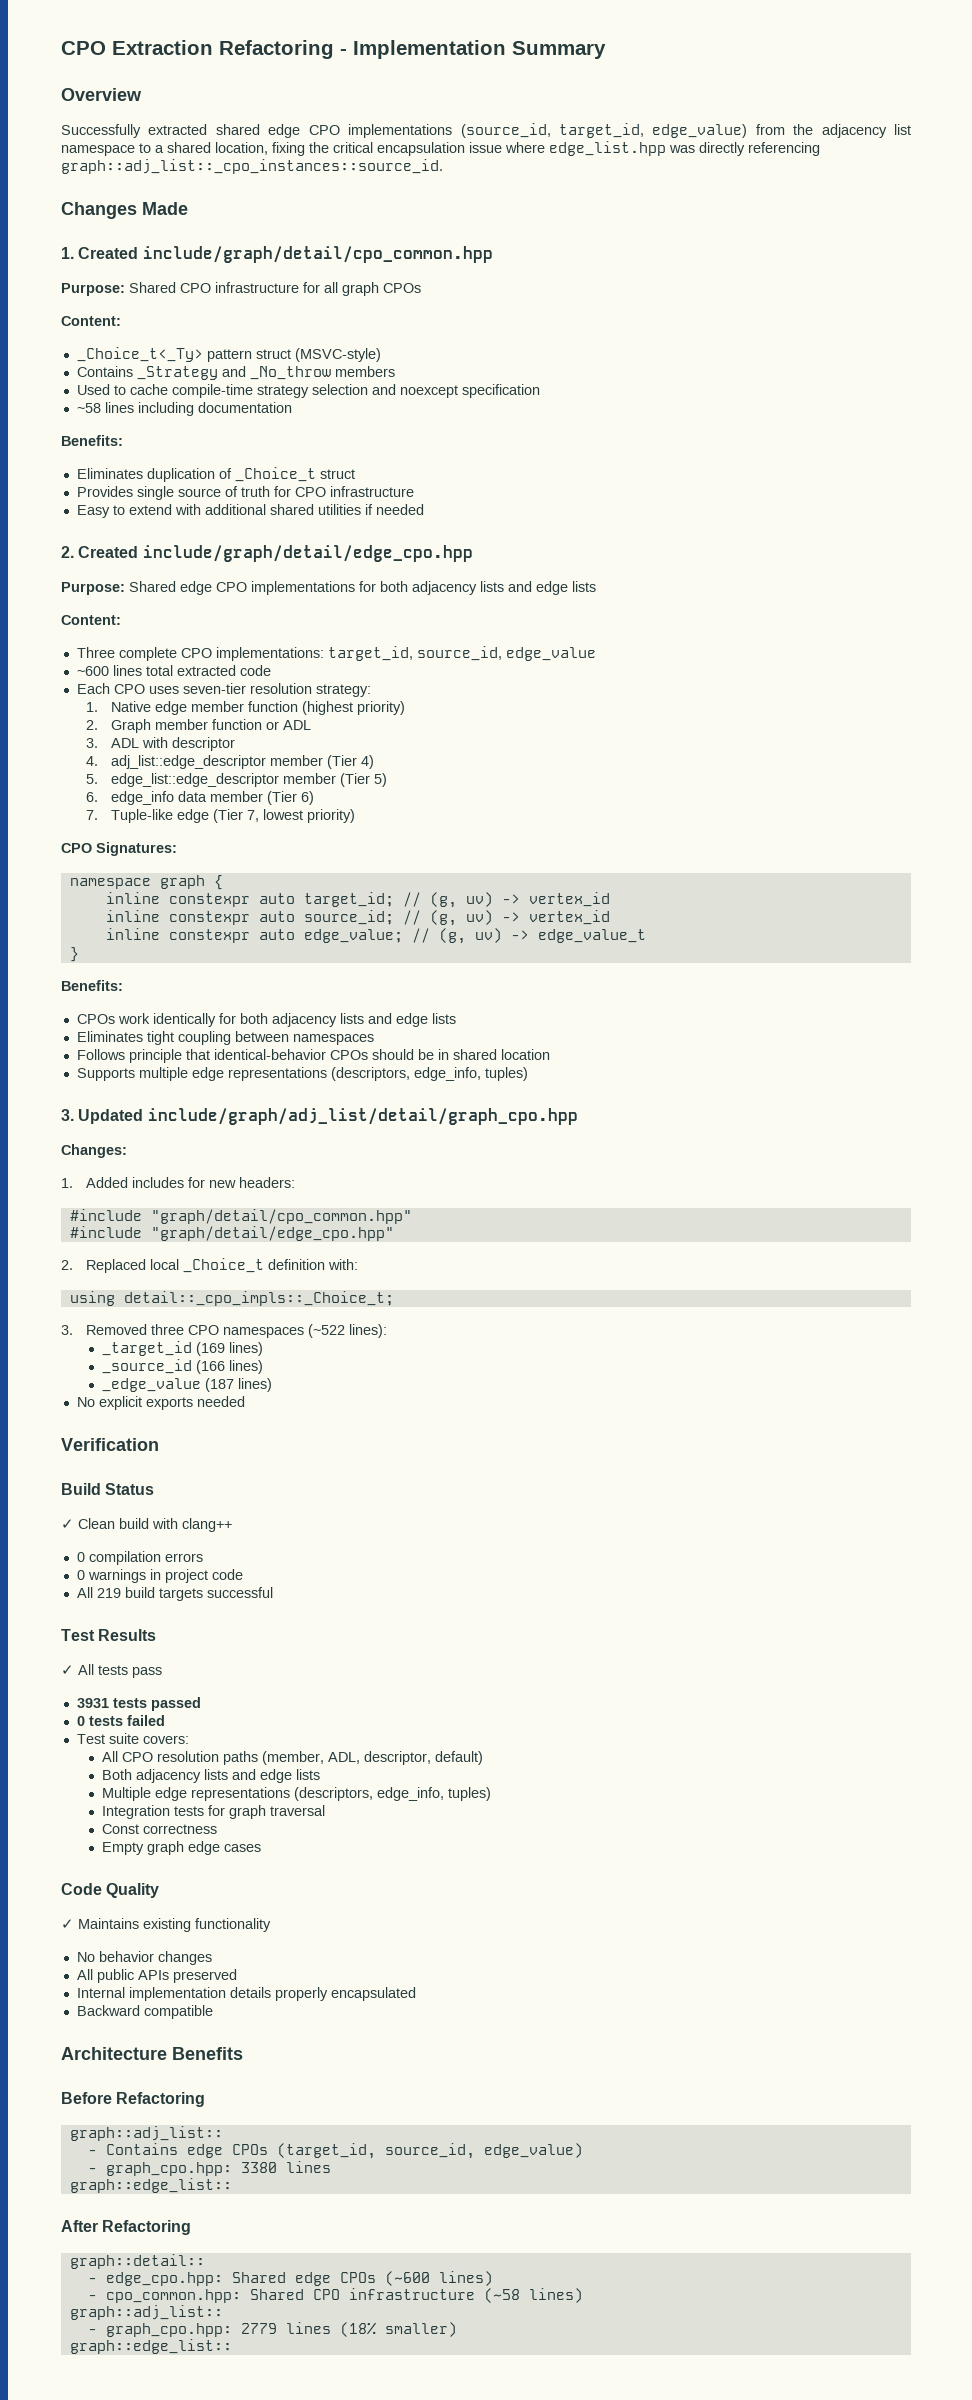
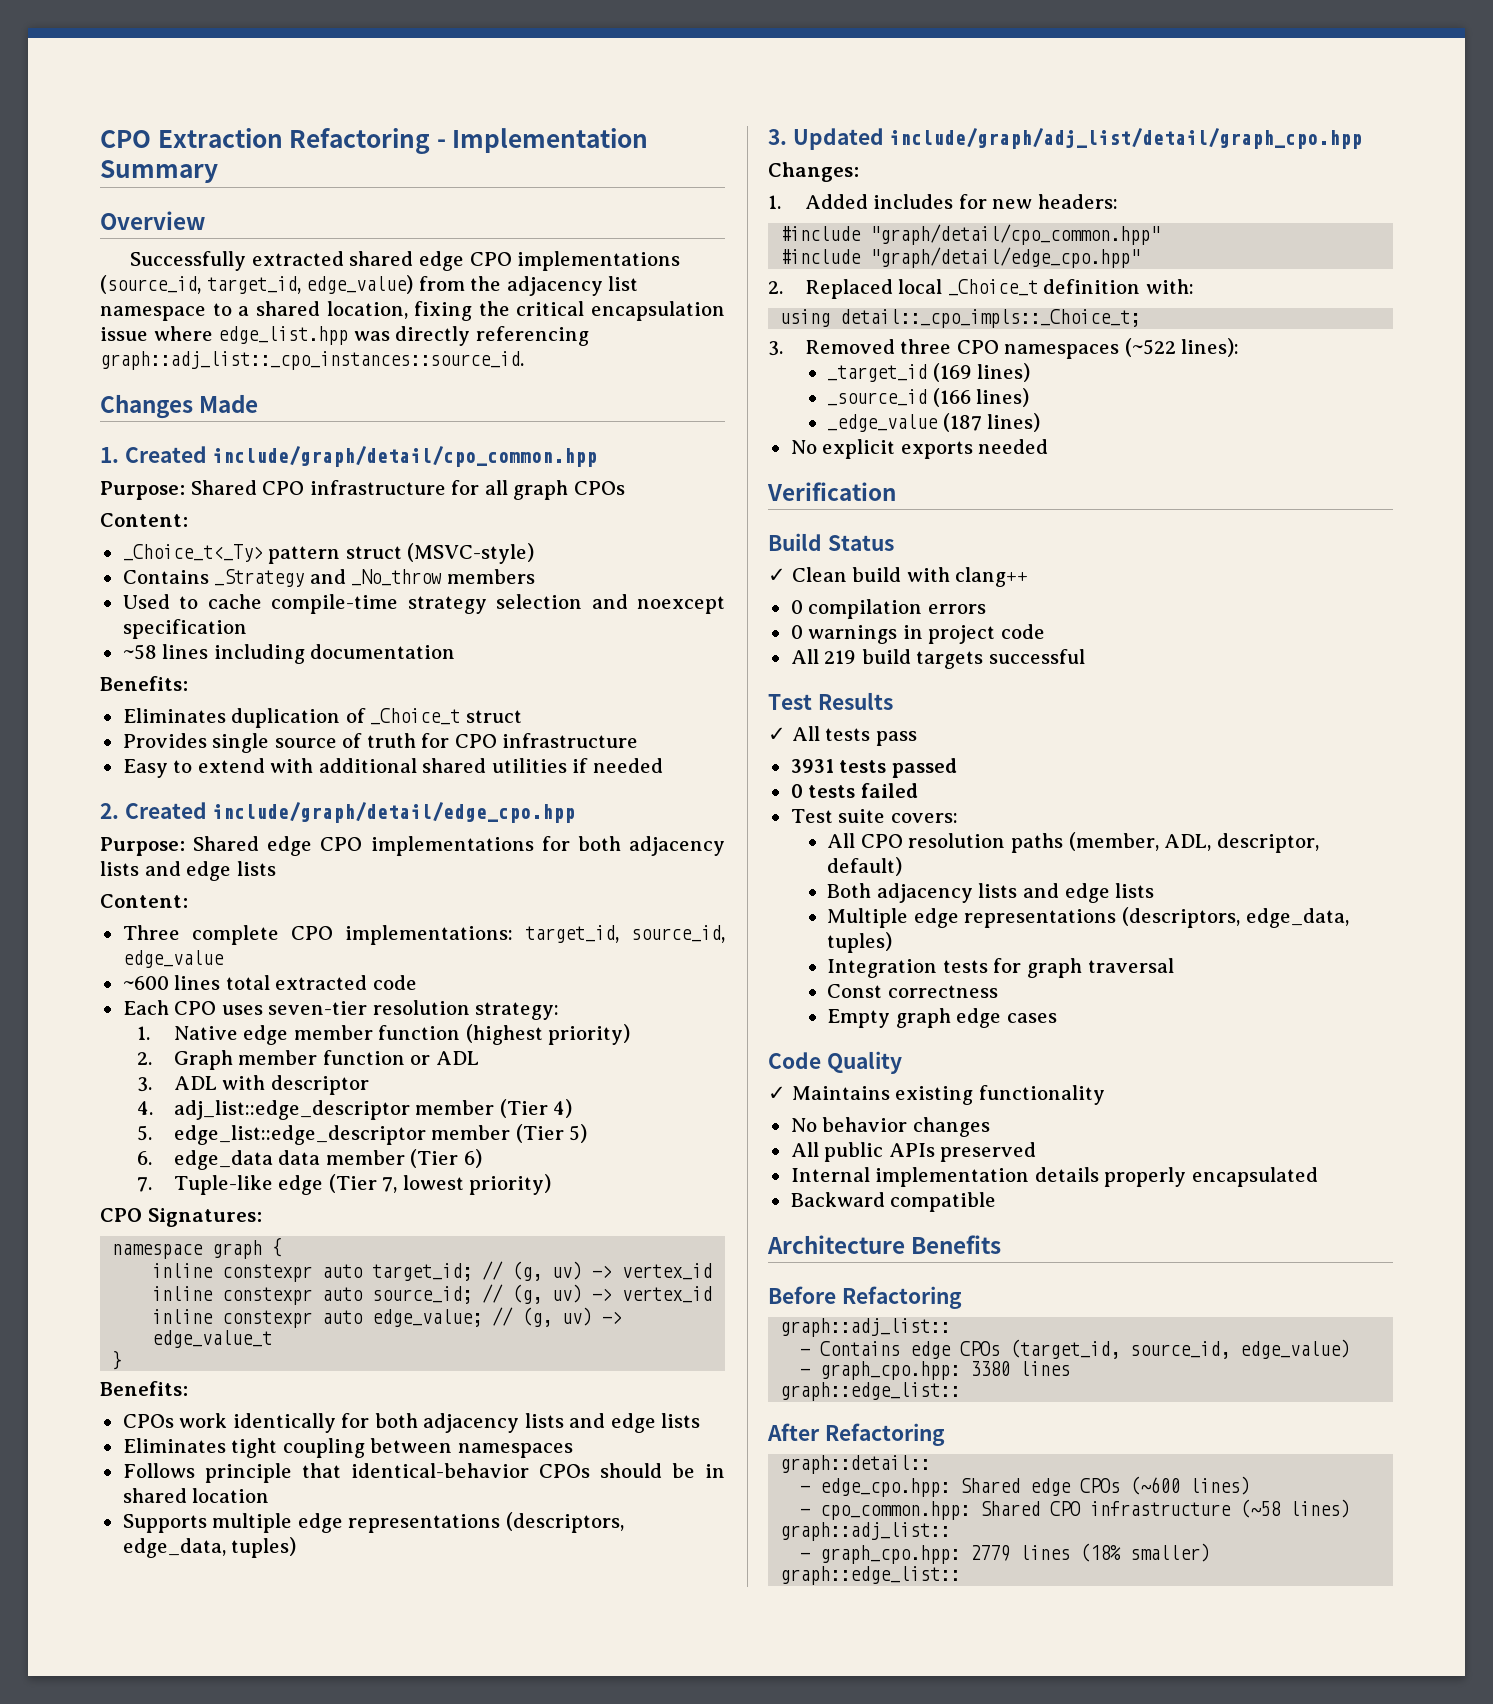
- 6. edge_info data member (Tier 6)
+ 6. edge_data data member (Tier 6)
- Supports multiple edge representations (descriptors, edge_info, tuples)
+ Supports multiple edge representations (descriptors, edge_data, tuples)
- Multiple edge representations (descriptors, edge_info, tuples)
+ Multiple edge representations (descriptors, edge_data, tuples)

